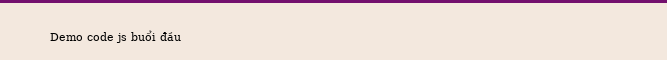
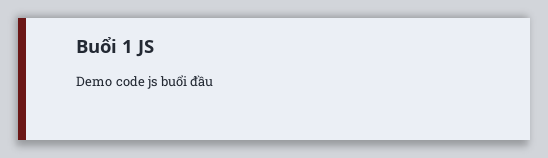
+ Buổi 1 JS

